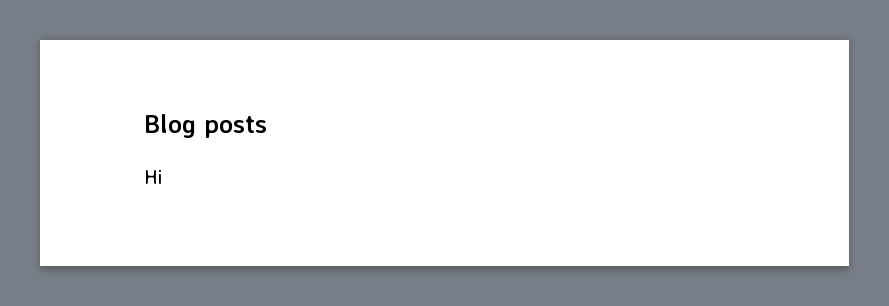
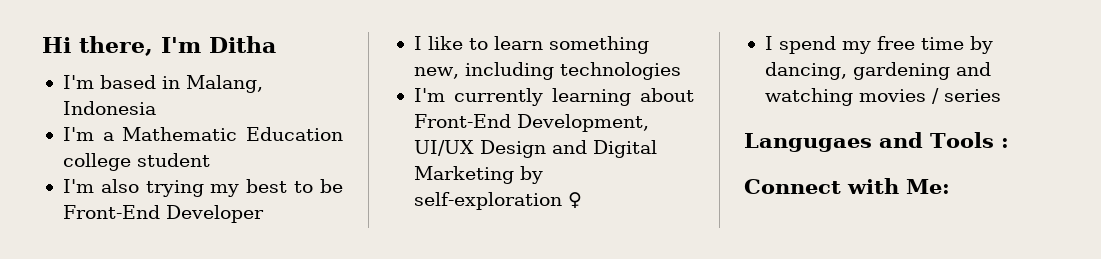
- Blog posts
- Hi
+ Hi there, I'm Ditha
+ I'm based in Malang, Indonesia
+ I'm a Mathematic Education college student
+ I'm also trying my best to be Front-End Developer
+ I like to learn something new, including technologies
+ I'm currently learning about Front-End Development, UI/UX Design and Digital Marketing by self-exploration ♀
+ I spend my free time by dancing, gardening and watching movies / series
+ Langugaes and Tools :
+ Connect with Me:

